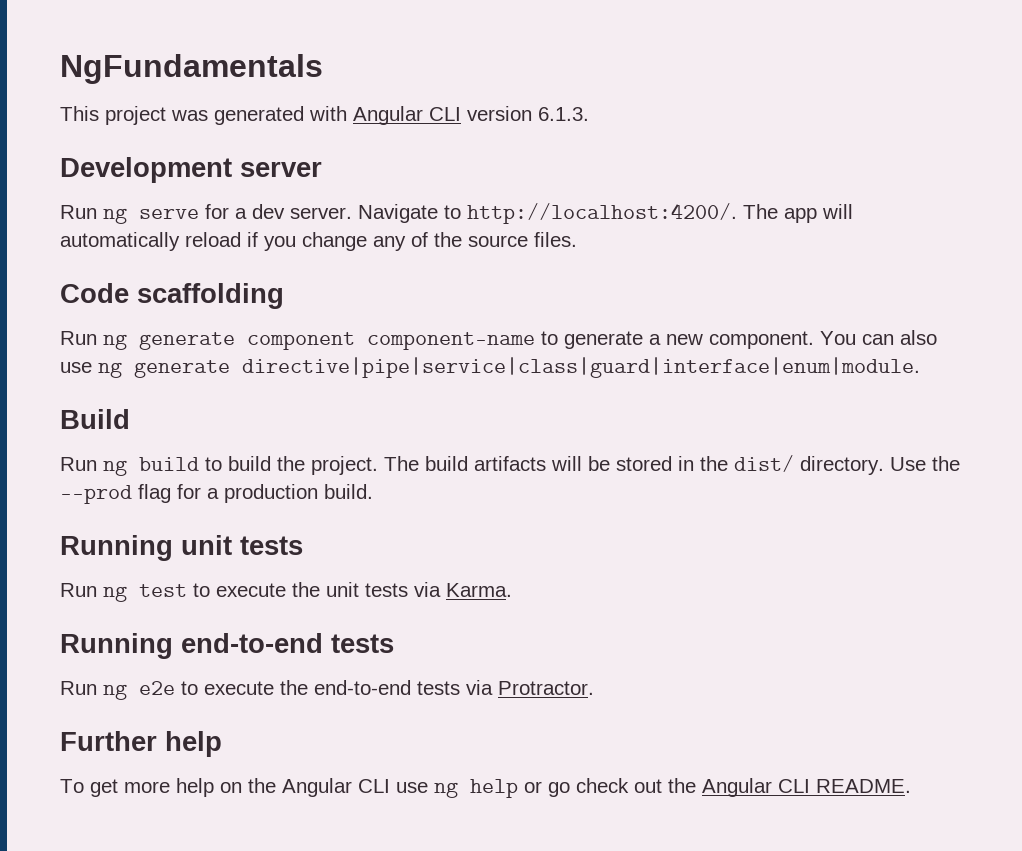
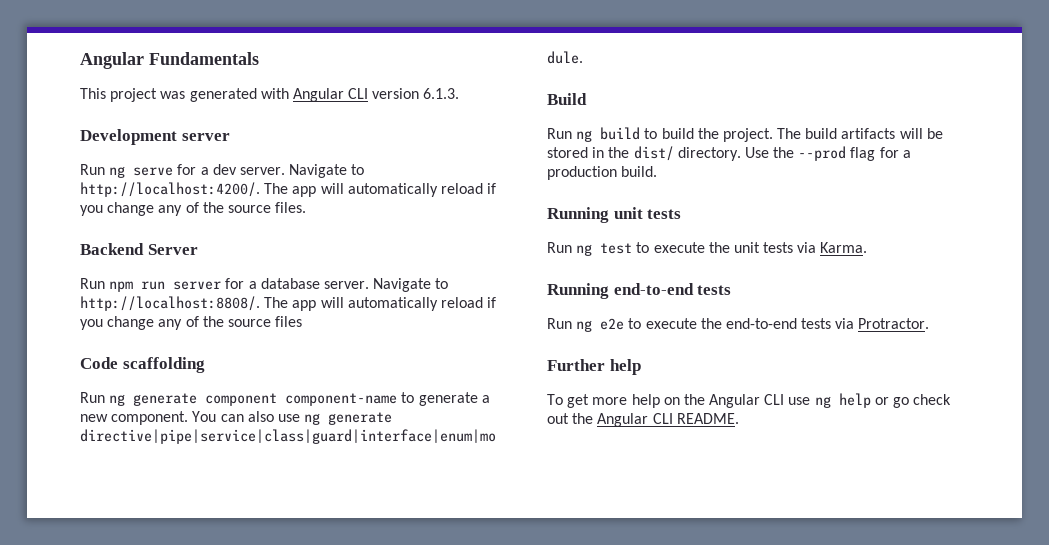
- NgFundamentals
+ Angular Fundamentals
+ Backend Server
+ Run npm run server for a database server. Navigate to http://localhost:8808/. The app will automatically reload if you change any of the source files

